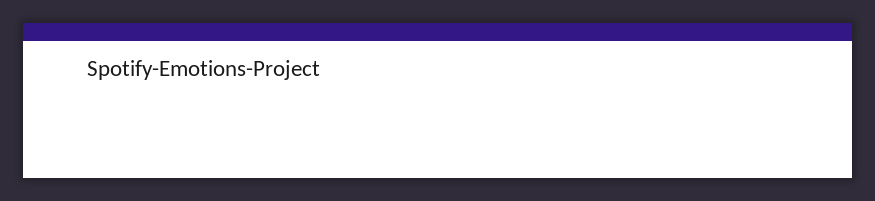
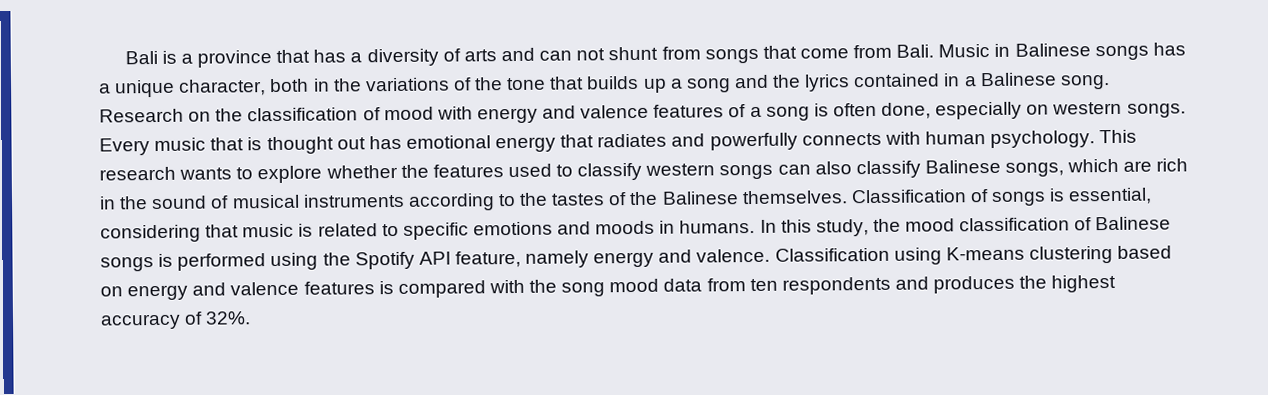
- Spotify-Emotions-Project
+ Bali is a province that has a diversity of arts and can not shunt from songs that come from Bali. Music in Balinese songs has a unique character, both in the variations of the tone that builds up a song and the lyrics contained in a Balinese song. Research on the classification of mood with energy and valence features of a song is often done, especially on western songs. Every music that is thought out has emotional energy that radiates and powerfully connects with human psychology. This research wants to explore whether the features used to classify western songs can also classify Balinese songs, which are rich in the sound of musical instruments according to the tastes of the Balinese themselves. Classification of songs is essential, considering that music is related to specific emotions and moods in humans. In this study, the mood classification of Balinese songs is performed using the Spotify API feature, namely energy and valence. Classification using K-means clustering based on energy and valence features is compared with the song mood data from ten respondents and produces the highest accuracy of 32%.

